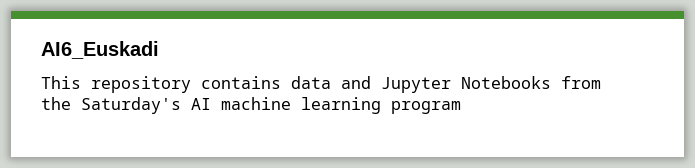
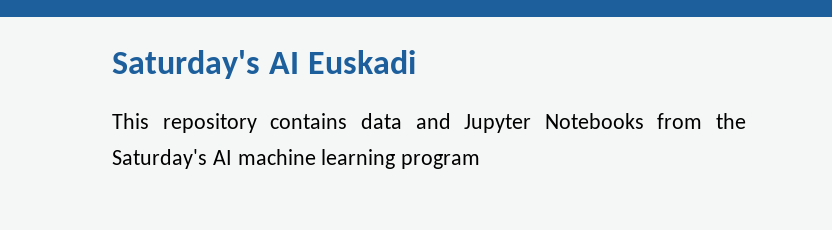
- AI6_Euskadi
+ Saturday's AI Euskadi

